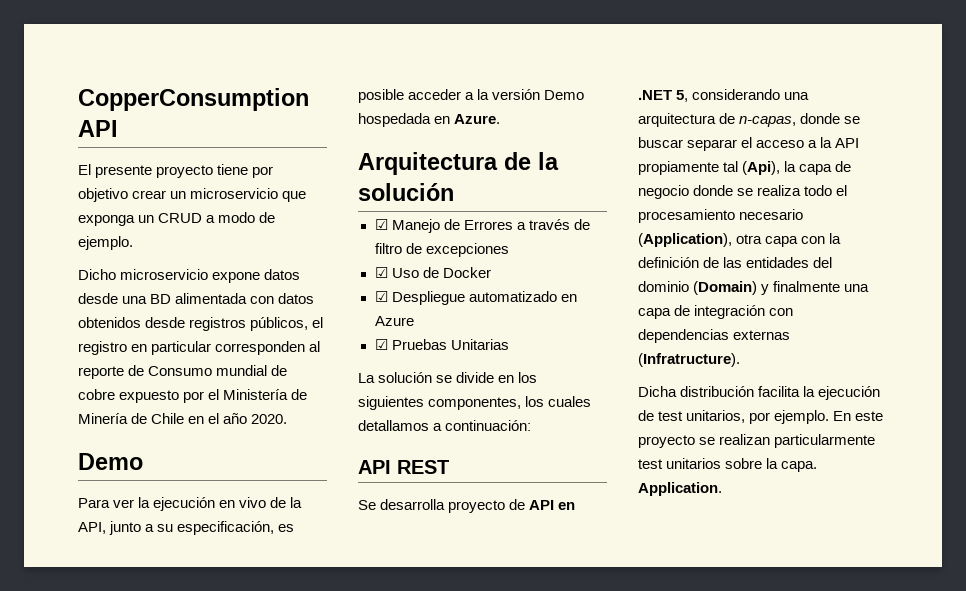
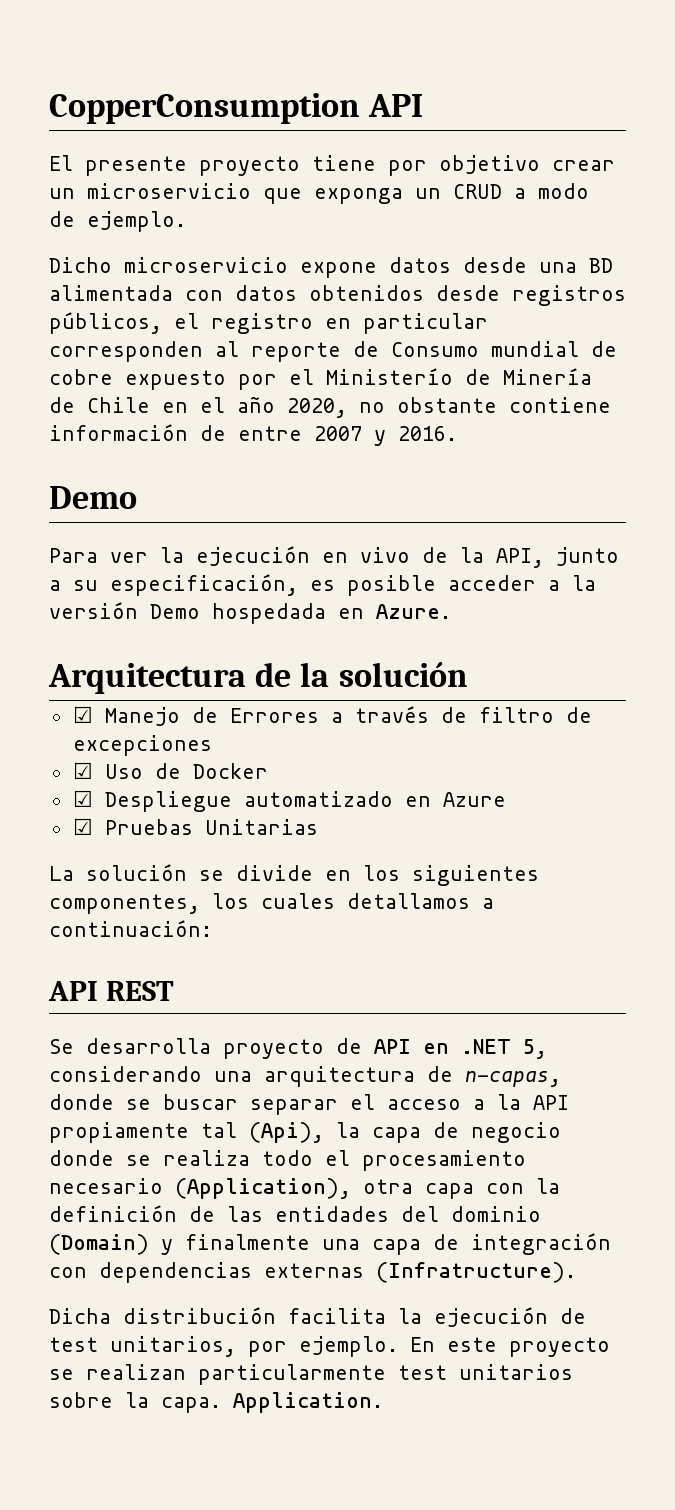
- Dicho microservicio expone datos desde una BD alimentada con datos obtenidos desde registros públicos, el registro en particular corresponden al reporte de Consumo mundial de cobre expuesto por el Ministería de Minería de Chile en el año 2020.
+ Dicho microservicio expone datos desde una BD alimentada con datos obtenidos desde registros públicos, el registro en particular corresponden al reporte de Consumo mundial de cobre expuesto por el Ministerío de Minería de Chile en el año 2020, no obstante contiene información de entre 2007 y 2016.

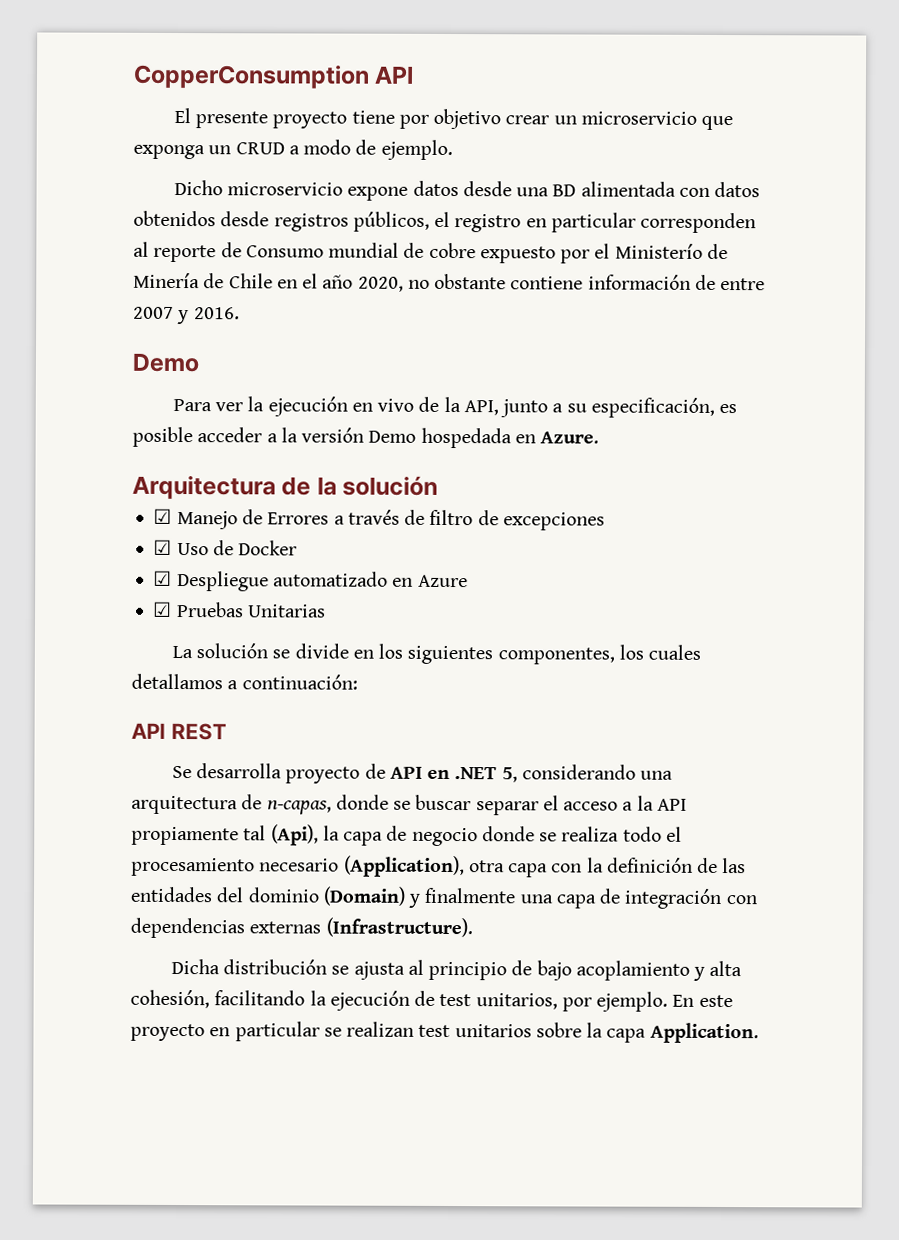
- Se desarrolla proyecto de API en .NET 5, considerando una arquitectura de n-capas, donde se buscar separar el acceso a la API propiamente tal (Api), la capa de negocio donde se realiza todo el procesamiento necesario (Application), otra capa con la definición de las entidades del dominio (Domain) y finalmente una capa de integración con dependencias externas (Infratructure).
+ Se desarrolla proyecto de API en .NET 5, considerando una arquitectura de n-capas, donde se buscar separar el acceso a la API propiamente tal (Api), la capa de negocio donde se realiza todo el procesamiento necesario (Application), otra capa con la definición de las entidades del dominio (Domain) y finalmente una capa de integración con dependencias externas (Infrastructure).
- Dicha distribución facilita la ejecución de test unitarios, por ejemplo.
+ Dicha distribución se ajusta al principio de bajo acoplamiento y alta cohesión, facilitando la ejecución de test unitarios, por ejemplo.
- En este proyecto se realizan particularmente test unitarios sobre la capa. Application.
+ En este proyecto en particular se realizan test unitarios sobre la capa Application.

